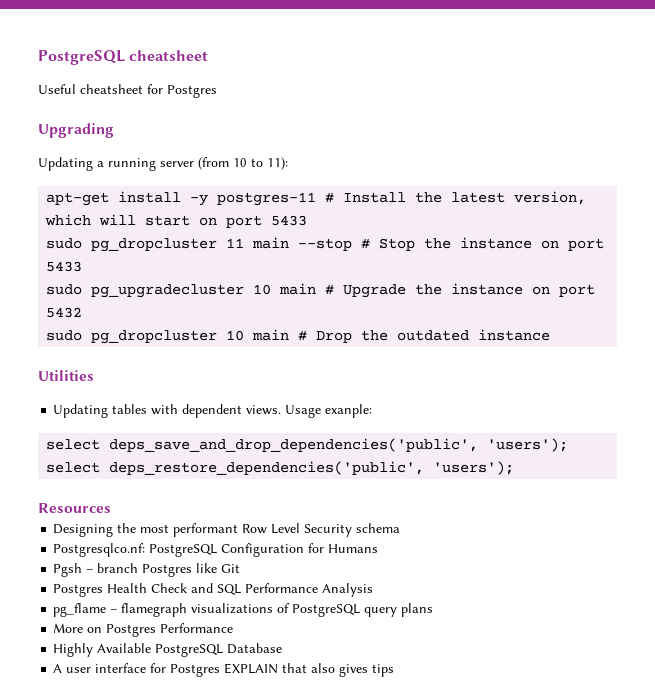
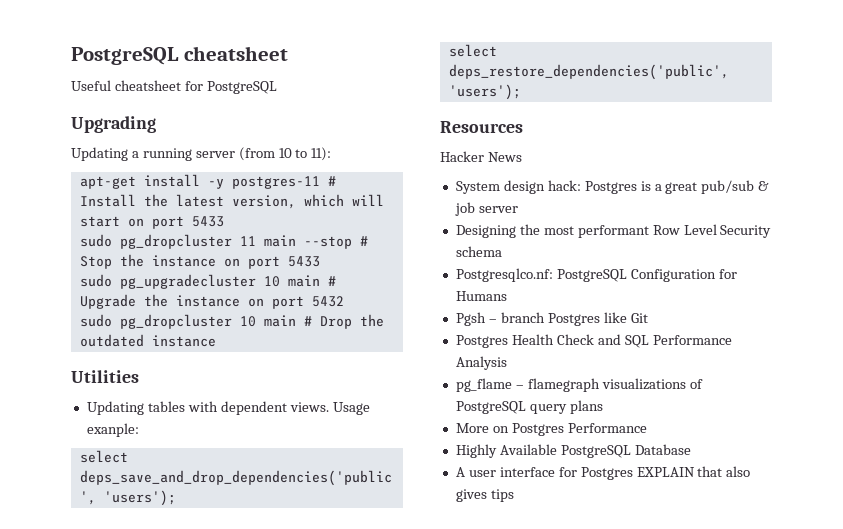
- Useful cheatsheet for Postgres
+ Useful cheatsheet for PostgreSQL
+ Hacker News
+ System design hack: Postgres is a great pub/sub & job server

